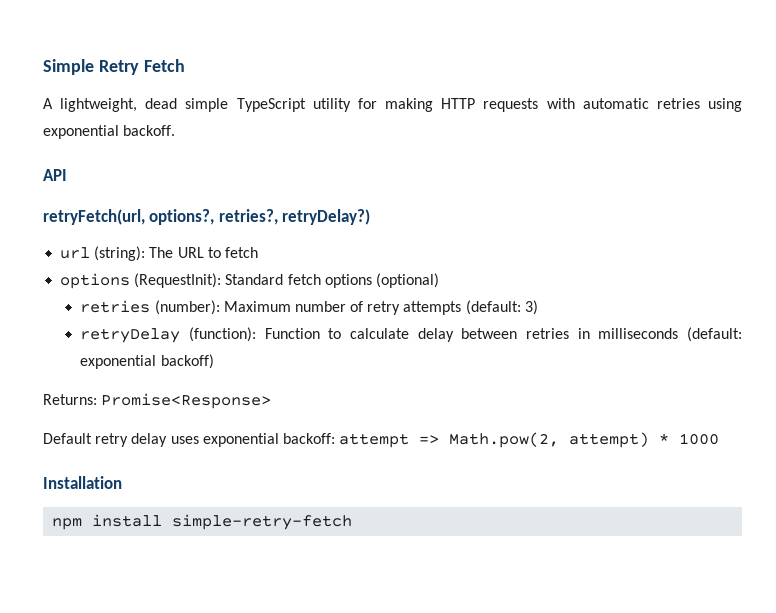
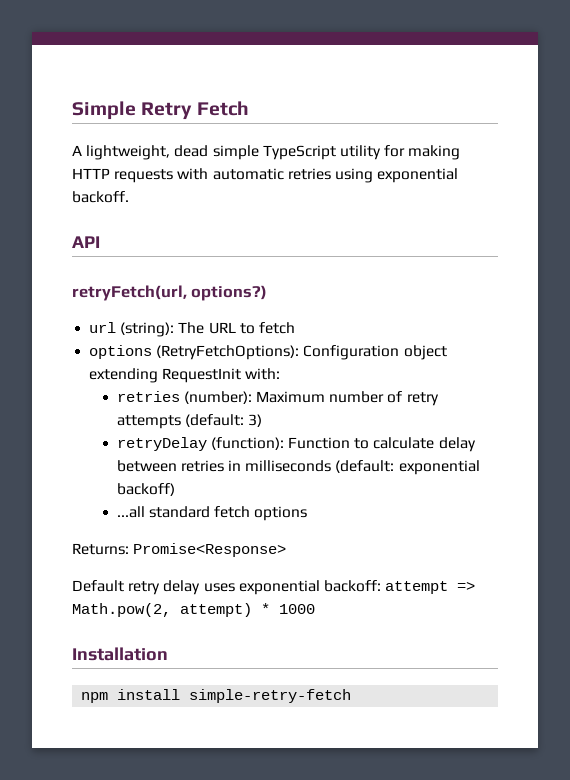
- retryFetch(url, options?, retries?, retryDelay?)
+ retryFetch(url, options?)
- options (RequestInit): Standard fetch options (optional)
+ options (RetryFetchOptions): Configuration object extending RequestInit with:
+ ...all standard fetch options

